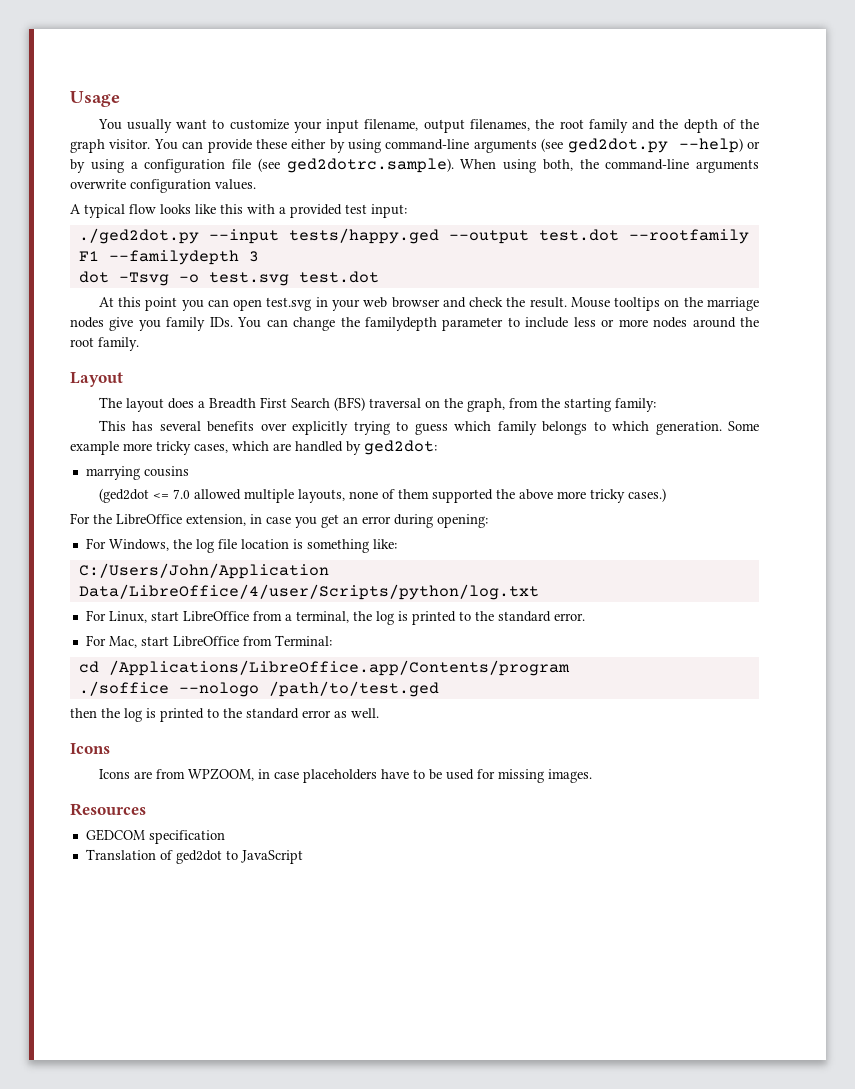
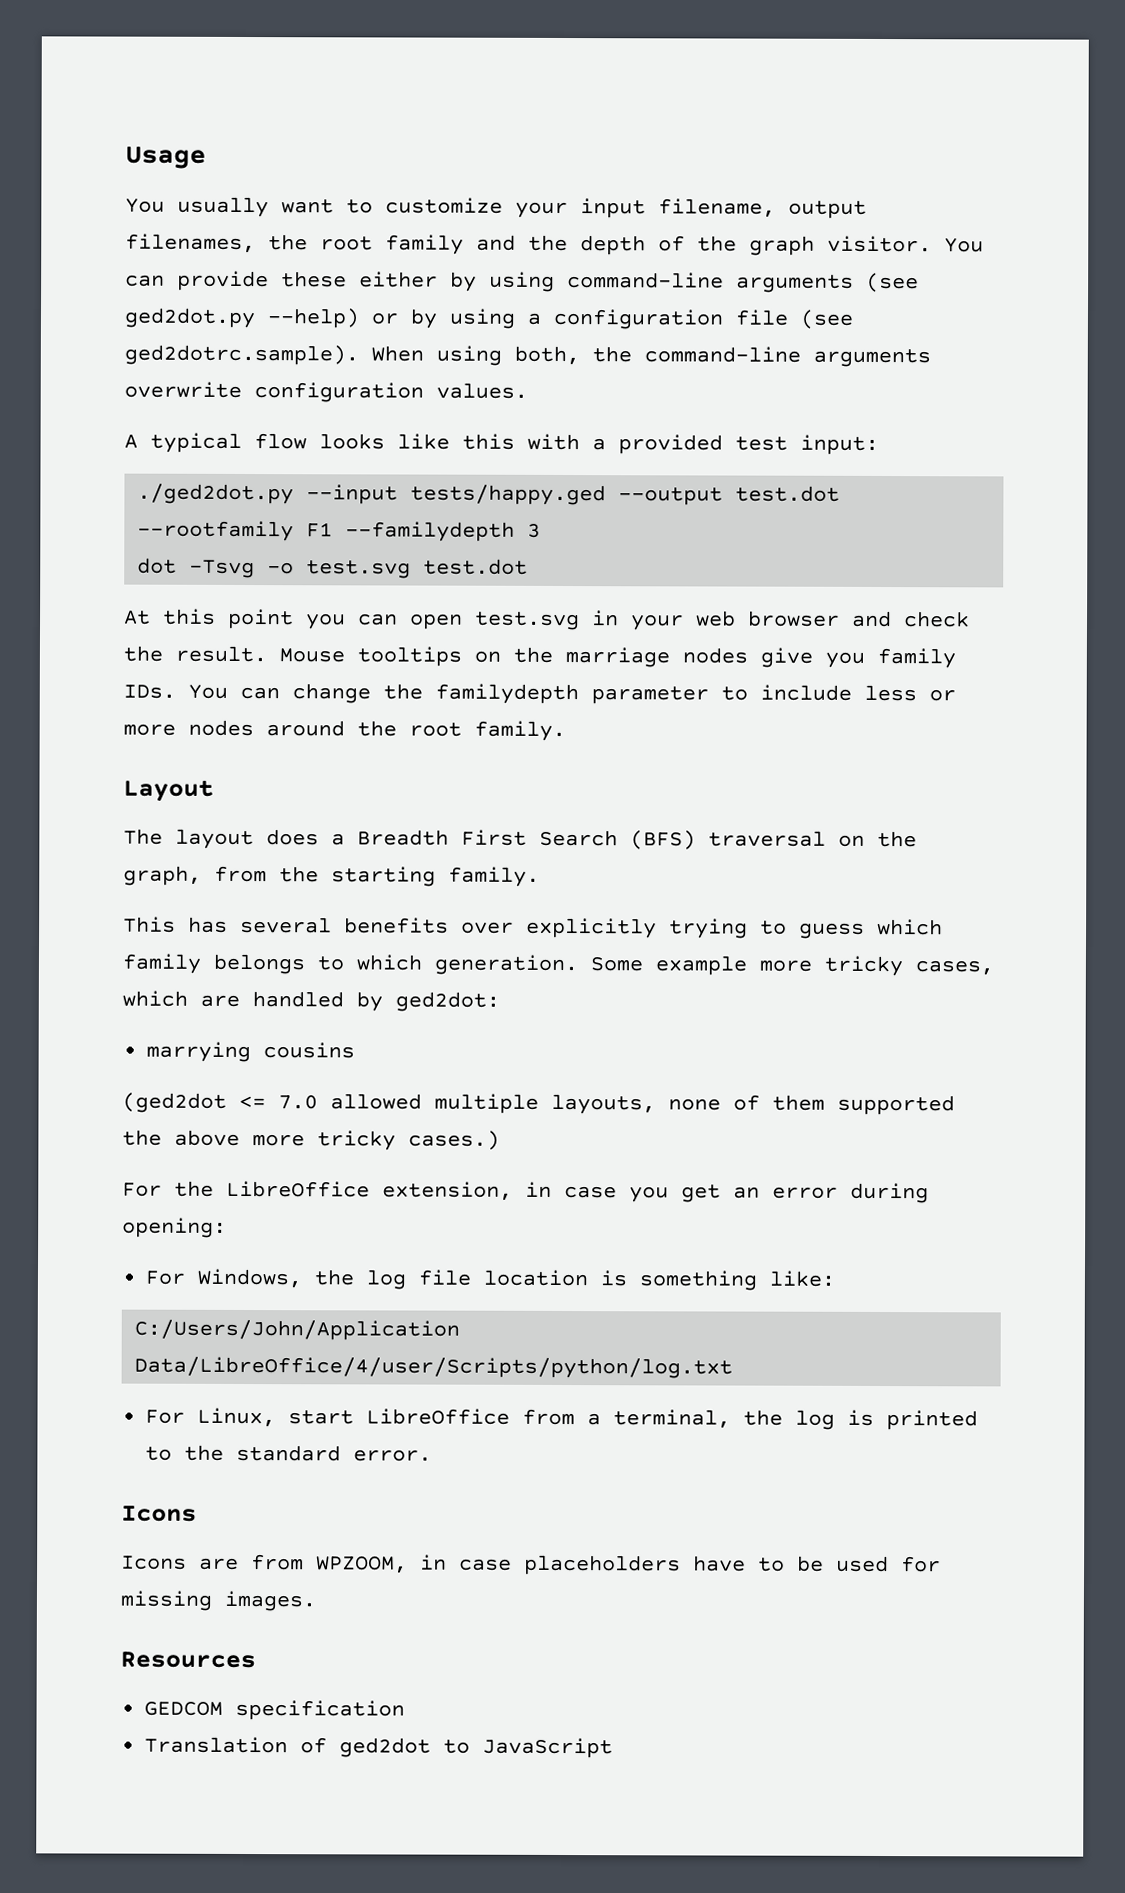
- The layout does a Breadth First Search (BFS) traversal on the graph, from the starting family:
+ The layout does a Breadth First Search (BFS) traversal on the graph, from the starting family.
- For Mac, start LibreOffice from Terminal:
- cd /Applications/LibreOffice.app/Contents/program
- ./soffice --nologo /path/to/test.ged
- then the log is printed to the standard error as well.

